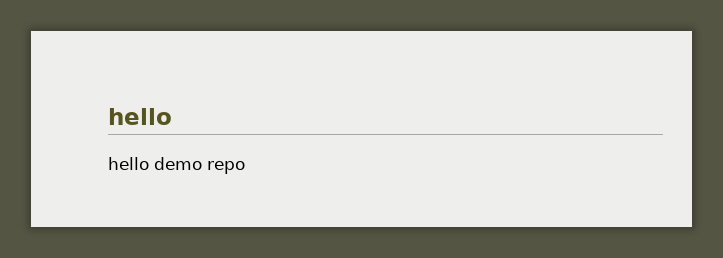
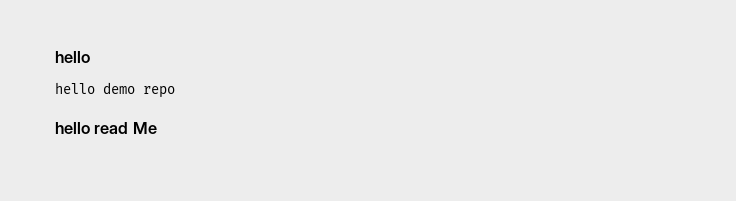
+ hello read Me

